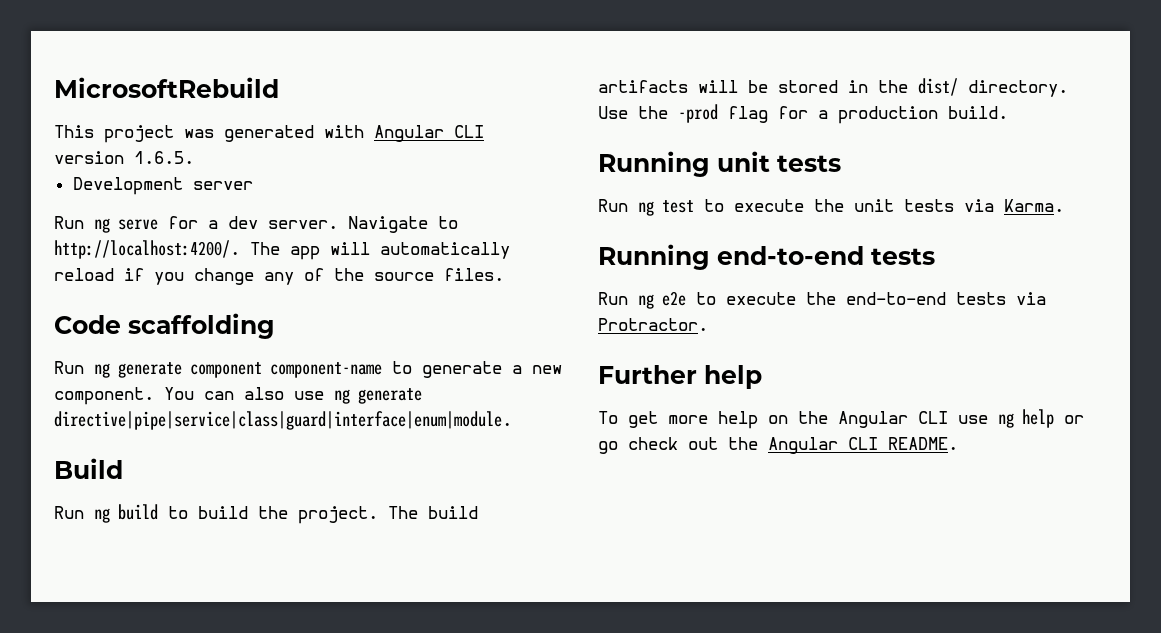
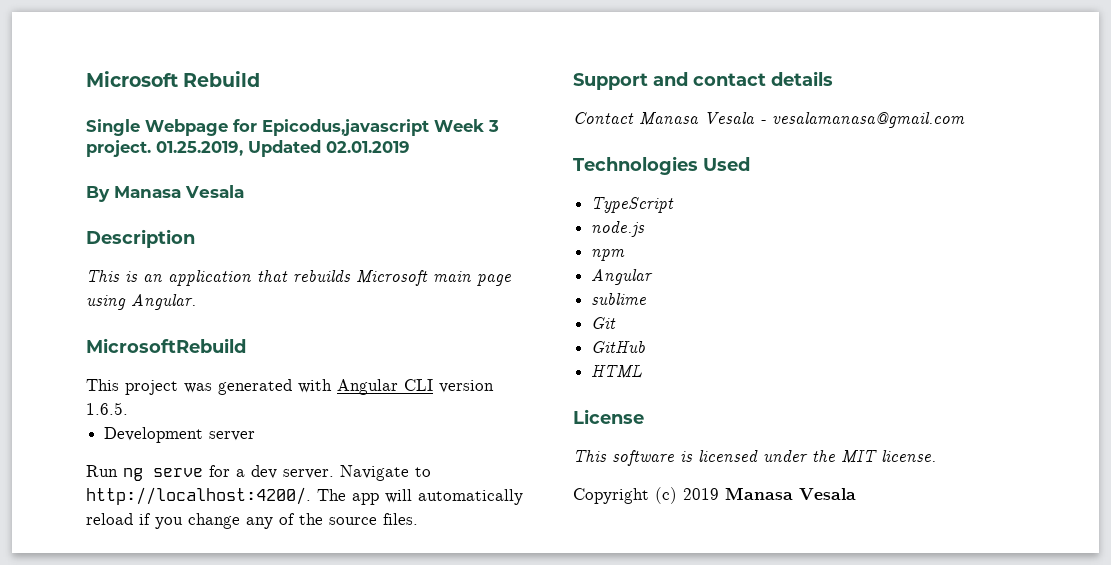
+ Microsoft Rebuild
+ Single Webpage for Epicodus,javascript Week 3 project. 01.25.2019, Updated 02.01.2019
+ By Manasa Vesala
+ Description
+ This is an application that rebuilds Microsoft main page using Angular.
- Code scaffolding
- Run ng generate component component-name to generate a new component. You can also use ng generate directive|pipe|service|class|guard|interface|enum|module.
- Build
- Run ng build to build the project. The build artifacts will be stored in the dist/ directory. Use the -prod flag for a production build.
- Running unit tests
- Run ng test to execute the unit tests via Karma.
- Running end-to-end tests
- Run ng e2e to execute the end-to-end tests via Protractor.
- Further help
- To get more help on the Angular CLI use ng help or go check out the Angular CLI README.
+ Support and contact details
+ Contact Manasa Vesala - vesalamanasa@gmail.com
+ Technologies Used
+ TypeScript
+ node.js
+ npm
+ Angular
+ sublime
+ Git
+ GitHub
+ HTML
+ License
+ This software is licensed under the MIT license.
+ Copyright (c) 2019 Manasa Vesala

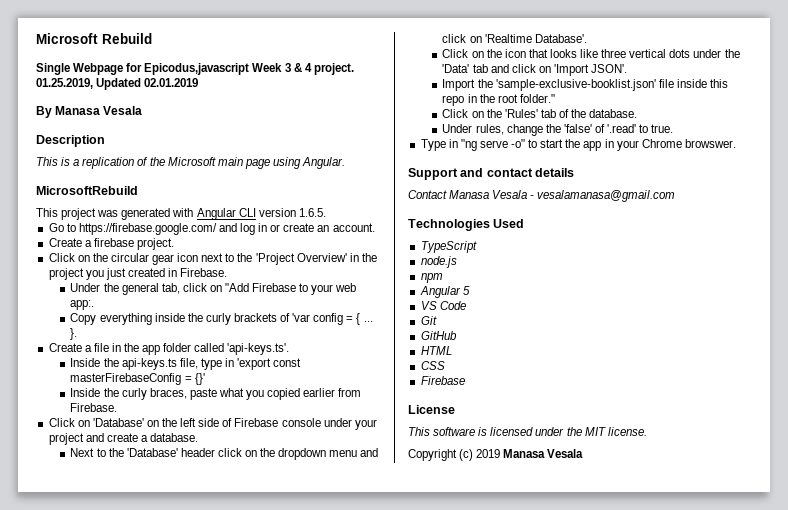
- Single Webpage for Epicodus,javascript Week 3 project.
+ Single Webpage for Epicodus,javascript Week 3 & 4 project.
- This is an application that rebuilds Microsoft main page using Angular.
+ This is a replication of the Microsoft main page using Angular.
- Development server
- Run ng serve for a dev server. Navigate to http://localhost:4200/. The app will automatically reload if you change any of the source files.
+ Go to https://firebase.google.com/ and log in or create an account.
+ Create a firebase project.
+ Click on the circular gear icon next to the 'Project Overview' in the project you just created in Firebase.
+ Under the general tab, click on "Add Firebase to your web app:.
+ Copy everything inside the curly brackets of 'var config = { ... }.
+ Create a file in the app folder called 'api-keys.ts'.
+ Inside the api-keys.ts file, type in 'export const masterFirebaseConfig = {}'
+ Inside the curly braces, paste what you copied earlier from Firebase.
+ Click on 'Database' on the left side of Firebase console under your project and create a database.
+ Next to the 'Database' header click on the dropdown menu and click on 'Realtime Database'.
+ Click on the icon that looks like three vertical dots under the 'Data' tab and click on 'Import JSON'.
+ Import the 'sample-exclusive-booklist.json' file inside this repo in the root folder."
+ Click on the 'Rules' tab of the database.
+ Under rules, change the 'false' of '.read' to true.
+ Type in "ng serve -o" to start the app in your Chrome browswer.
  npm
- Angular
- sublime
+ Angular 5
+ VS Code
+ CSS
+ Firebase

